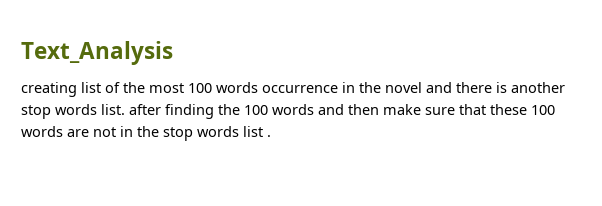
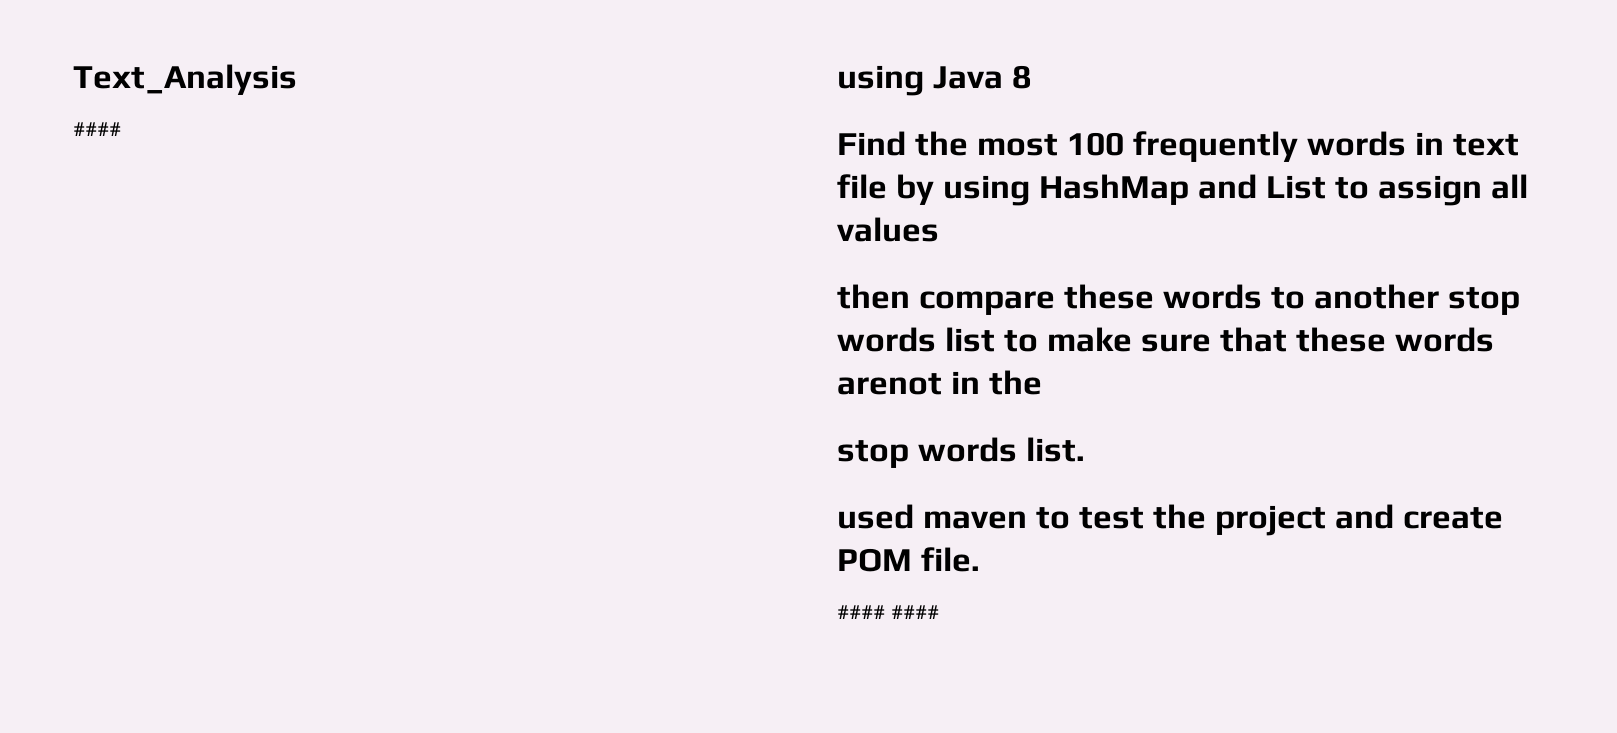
  Text_Analysis
- creating list of the most 100 words occurrence in the novel and there is another stop words list. after finding the 100 words and then make sure that these 100 words are not in the stop words list .
+ ####
+ using Java 8
+ Find the most 100 frequently words in text file by using HashMap and List to assign all values
+ then compare these words to another stop words list to make sure that these words arenot in the
+ stop words list.
+ used maven to test the project and create POM file.
+ #### ####

